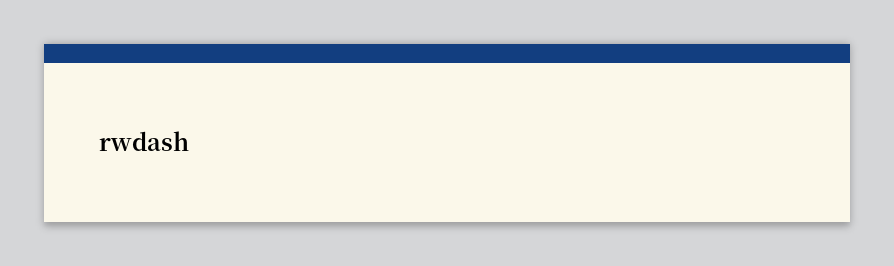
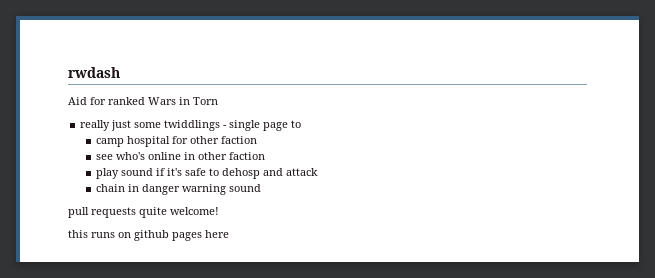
+ Aid for ranked Wars in Torn
+ really just some twiddlings - single page to
+ camp hospital for other faction
+ see who's online in other faction
+ play sound if it's safe to dehosp and attack
+ chain in danger warning sound
+ pull requests quite welcome!
+ this runs on github pages here

